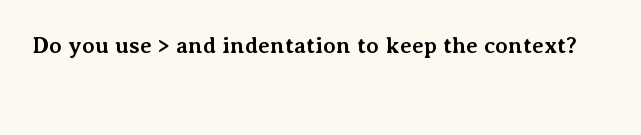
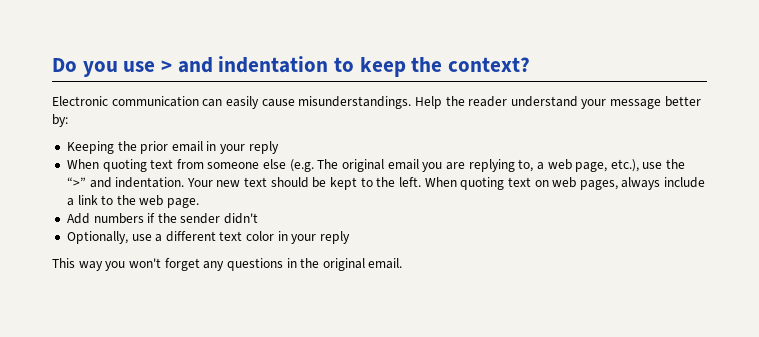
+ Electronic communication can easily cause misunderstandings. Help the reader understand your message better by:
+ Keeping the prior email in your reply
+ When quoting text from someone else (e.g. The original email you are replying to, a web page, etc.), use the “>” and indentation. Your new text should be kept to the left. When quoting text on web pages, always include a link to the web page.
+ Add numbers if the sender didn't
+ Optionally, use a different text color in your reply
+ This way you won't forget any questions in the original email.

